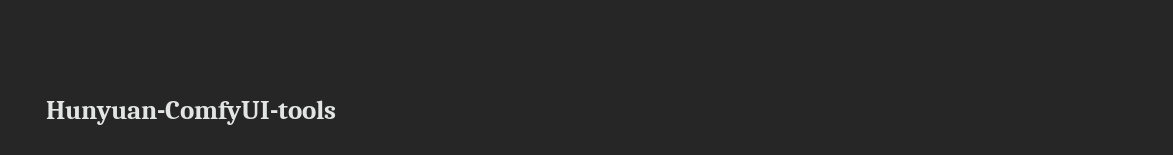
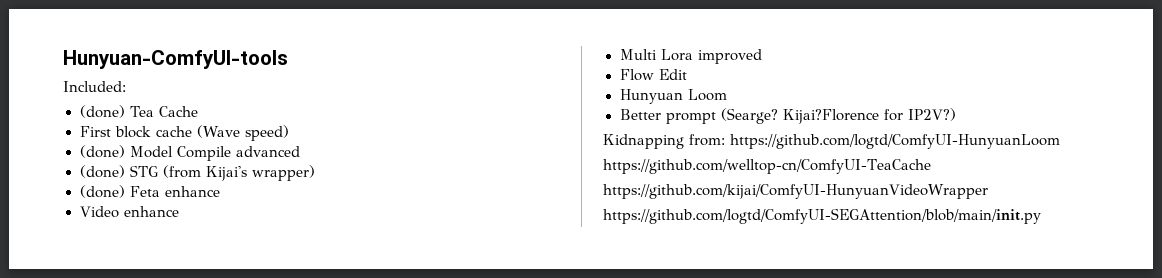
+ Included:
+ (done) Tea Cache
+ First block cache (Wave speed)
+ (done) Model Compile advanced
+ (done) STG (from Kijai's wrapper)
+ (done) Feta enhance
+ Video enhance
+ Multi Lora improved
+ Flow Edit
+ Hunyuan Loom
+ Better prompt (Searge? Kijai?Florence for IP2V?)
+ Kidnapping from: https://github.com/logtd/ComfyUI-HunyuanLoom
+ https://github.com/welltop-cn/ComfyUI-TeaCache
+ https://github.com/kijai/ComfyUI-HunyuanVideoWrapper
+ https://github.com/logtd/ComfyUI-SEGAttention/blob/main/init.py

